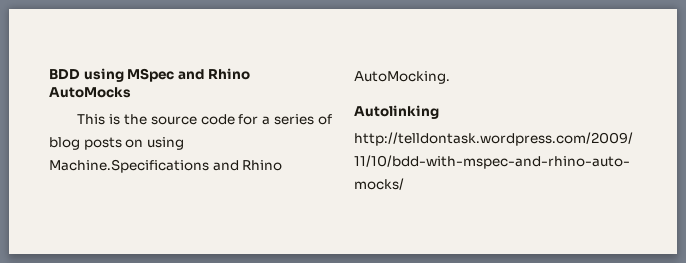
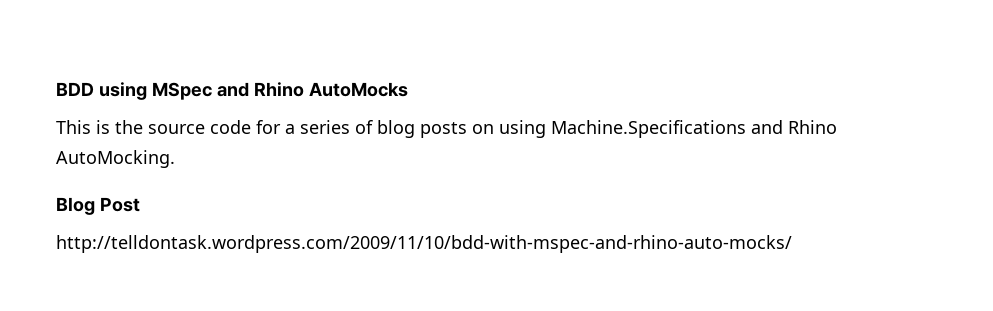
- Autolinking
+ Blog Post

